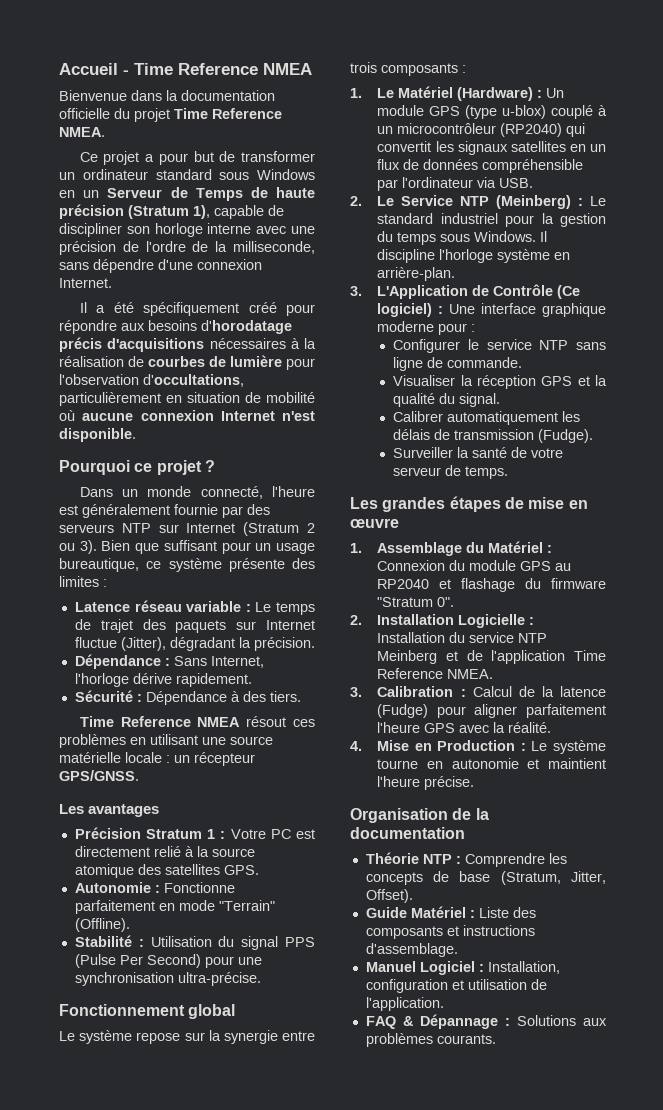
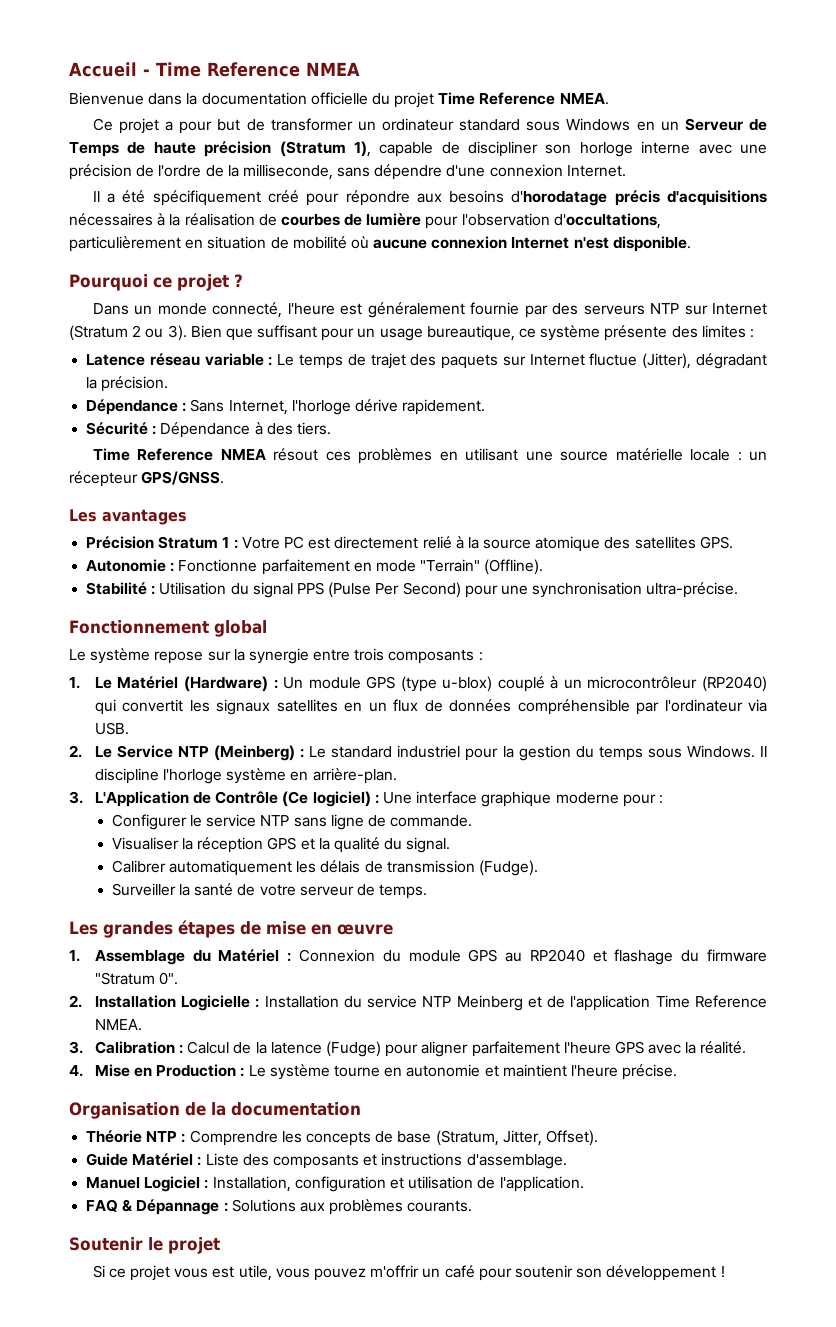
+ Soutenir le projet
+ Si ce projet vous est utile, vous pouvez m'offrir un café pour soutenir son développement !

